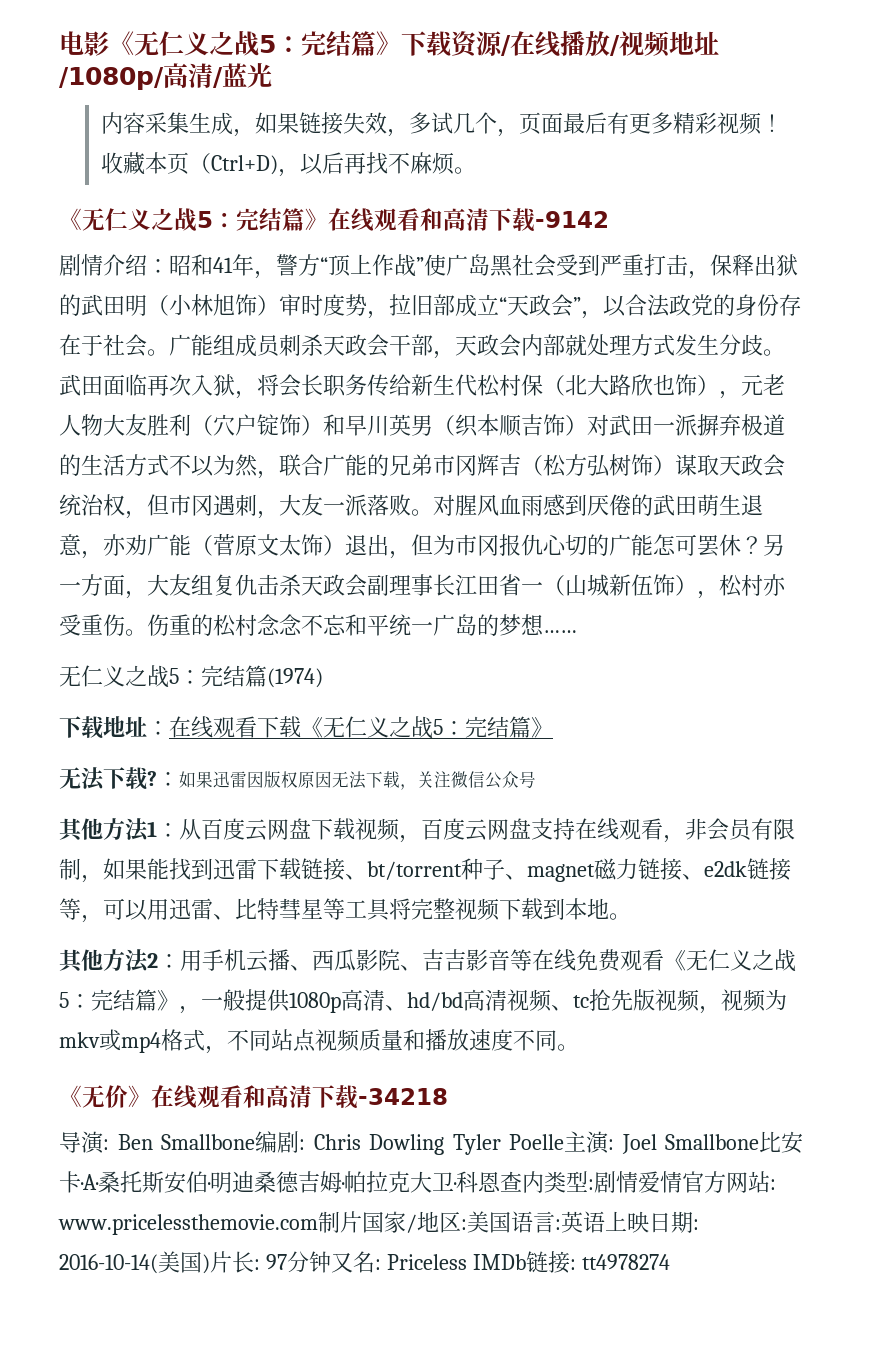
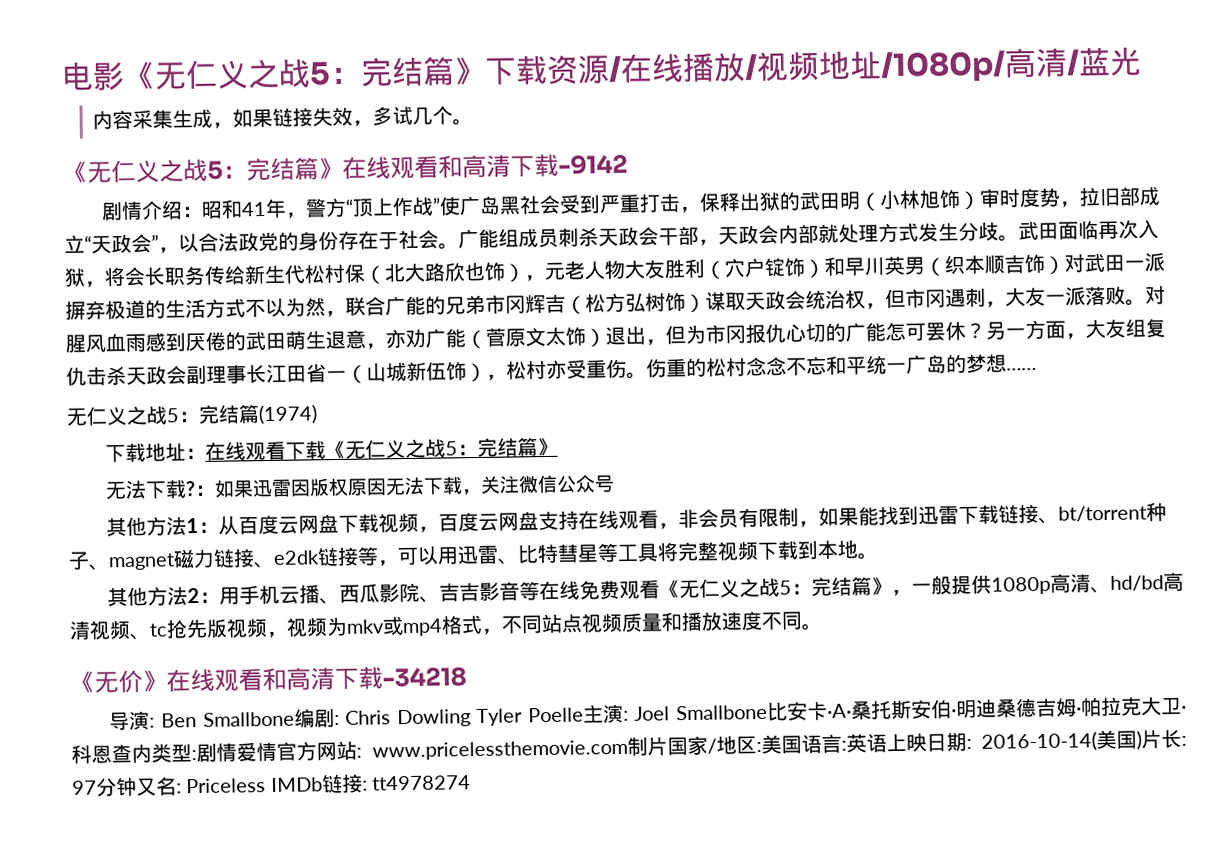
- 内容采集生成，如果链接失效，多试几个，页面最后有更多精彩视频！收藏本页（Ctrl+D)，以后再找不麻烦。
+ 内容采集生成，如果链接失效，多试几个。

